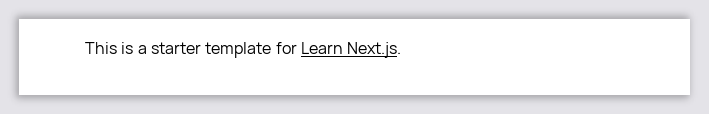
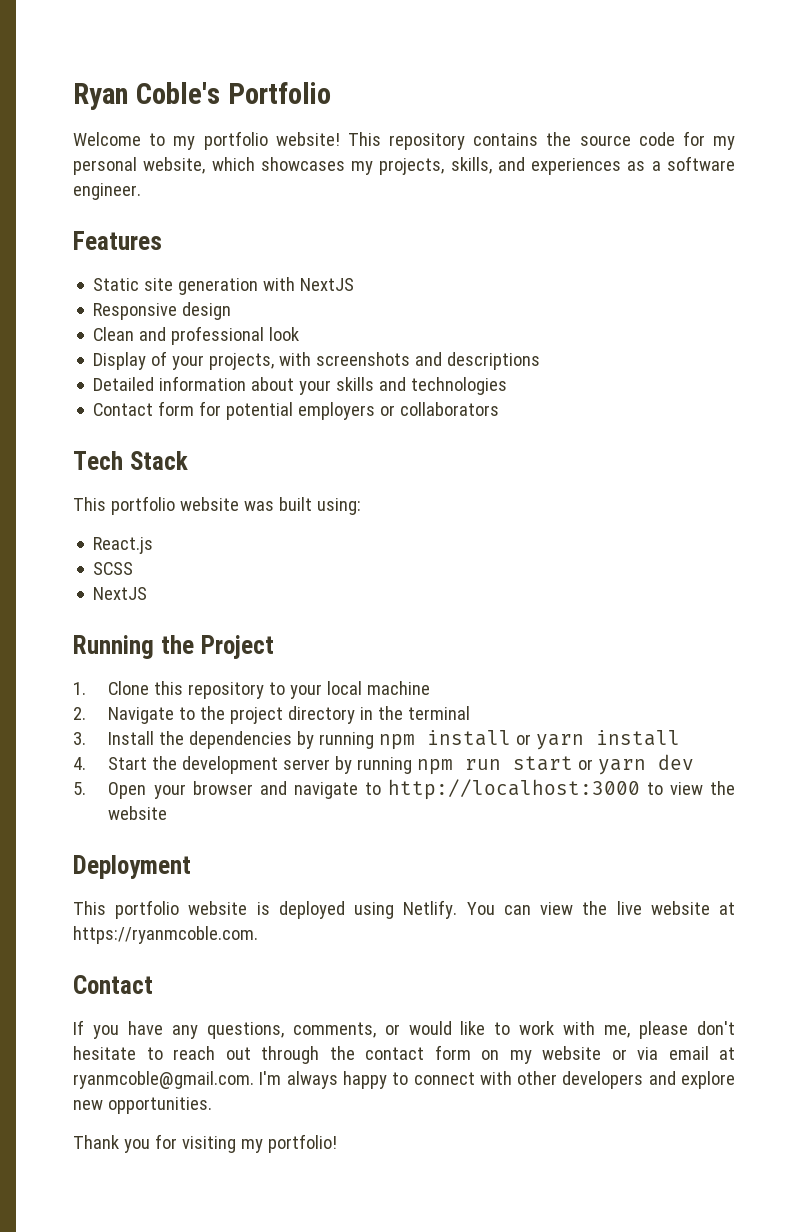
- This is a starter template for Learn Next.js.
+ Ryan Coble's Portfolio
+ Welcome to my portfolio website! This repository contains the source code for my personal website, which showcases my projects, skills, and experiences as a software engineer.
+ Features
+ Static site generation with NextJS
+ Responsive design
+ Clean and professional look
+ Display of your projects, with screenshots and descriptions
+ Detailed information about your skills and technologies
+ Contact form for potential employers or collaborators
+ Tech Stack
+ This portfolio website was built using:
+ React.js
+ SCSS
+ NextJS
+ Running the Project
+ 1. Clone this repository to your local machine
+ 2. Navigate to the project directory in the terminal
+ 3. Install the dependencies by running npm install or yarn install
+ 4. Start the development server by running npm run start or yarn dev
+ 5. Open your browser and navigate to http://localhost:3000 to view the website
+ Deployment
+ This portfolio website is deployed using Netlify. You can view the live website at https://ryanmcoble.com.
+ Contact
+ If you have any questions, comments, or would like to work with me, please don't hesitate to reach out through the contact form on my website or via email at ryanmcoble@gmail.com. I'm always happy to connect with other developers and explore new opportunities.
+ Thank you for visiting my portfolio!

